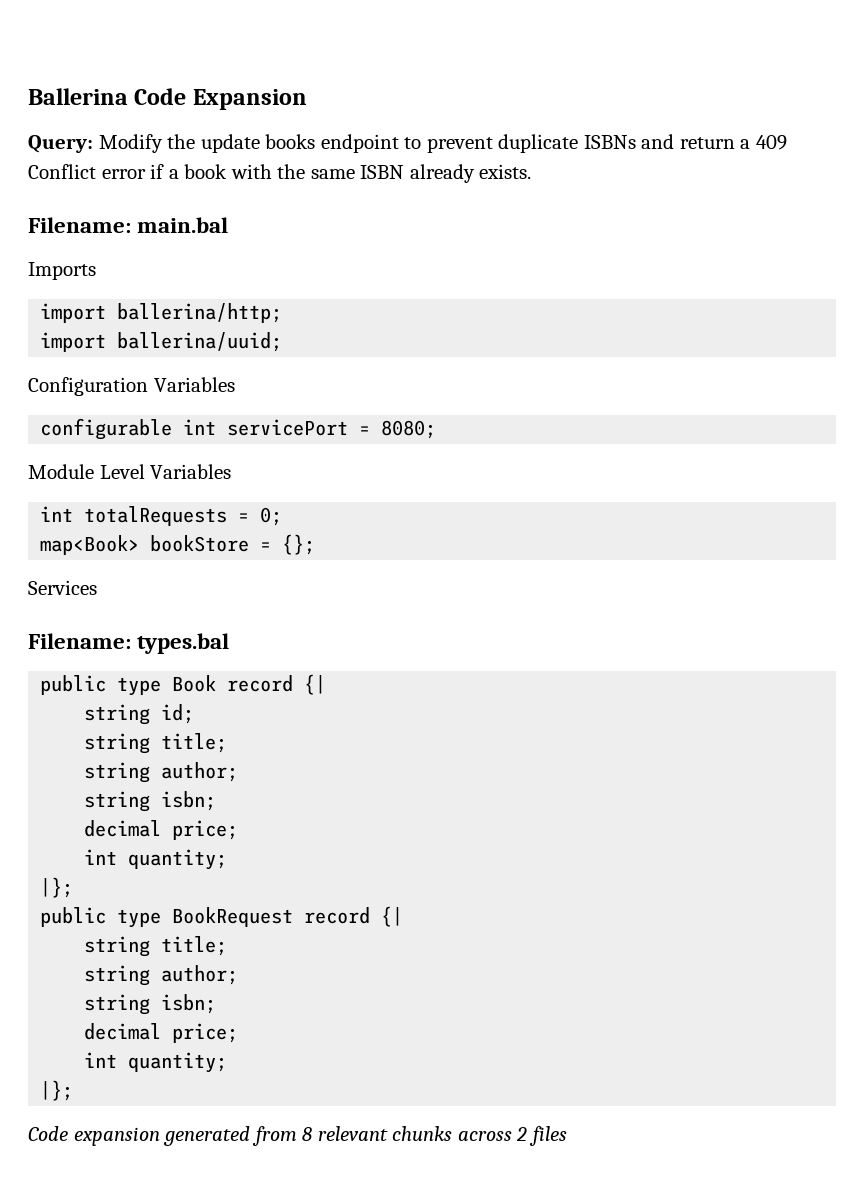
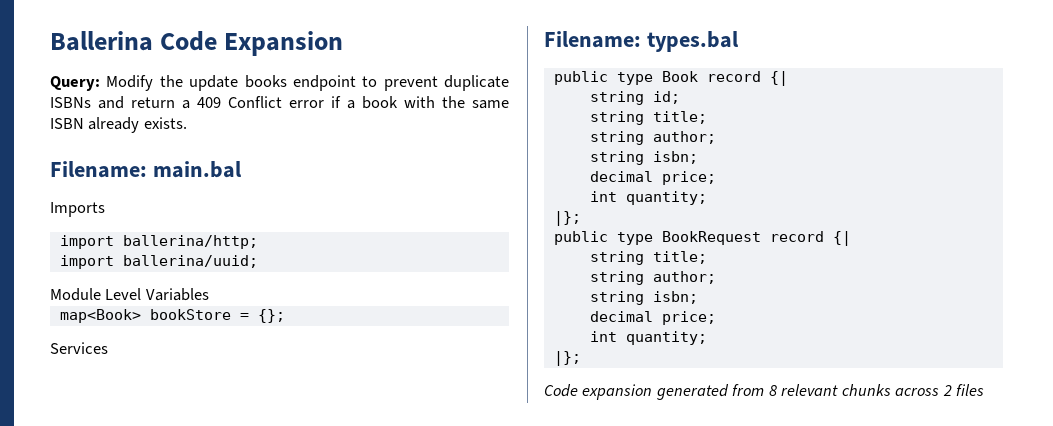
- Configuration Variables
- configurable int servicePort = 8080;
- int totalRequests = 0;

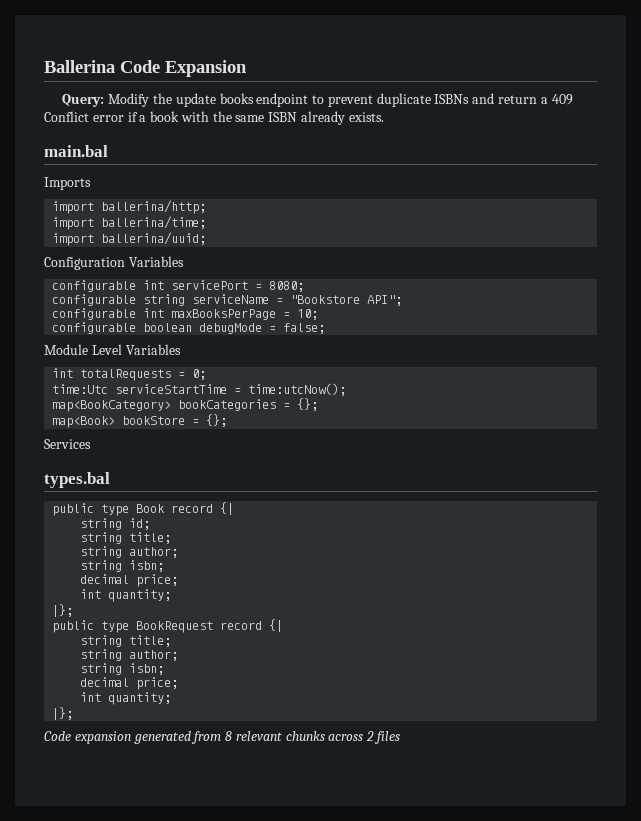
- Filename: main.bal
+ main.bal
+ import ballerina/time;
+ Configuration Variables
+ configurable int servicePort = 8080;
+ configurable string serviceName = "Bookstore API";
+ configurable int maxBooksPerPage = 10;
+ configurable boolean debugMode = false;
  Module Level Variables
+ int totalRequests = 0;
+ time:Utc serviceStartTime = time:utcNow();
+ map<BookCategory> bookCategories = {};
- Filename: types.bal
+ types.bal

